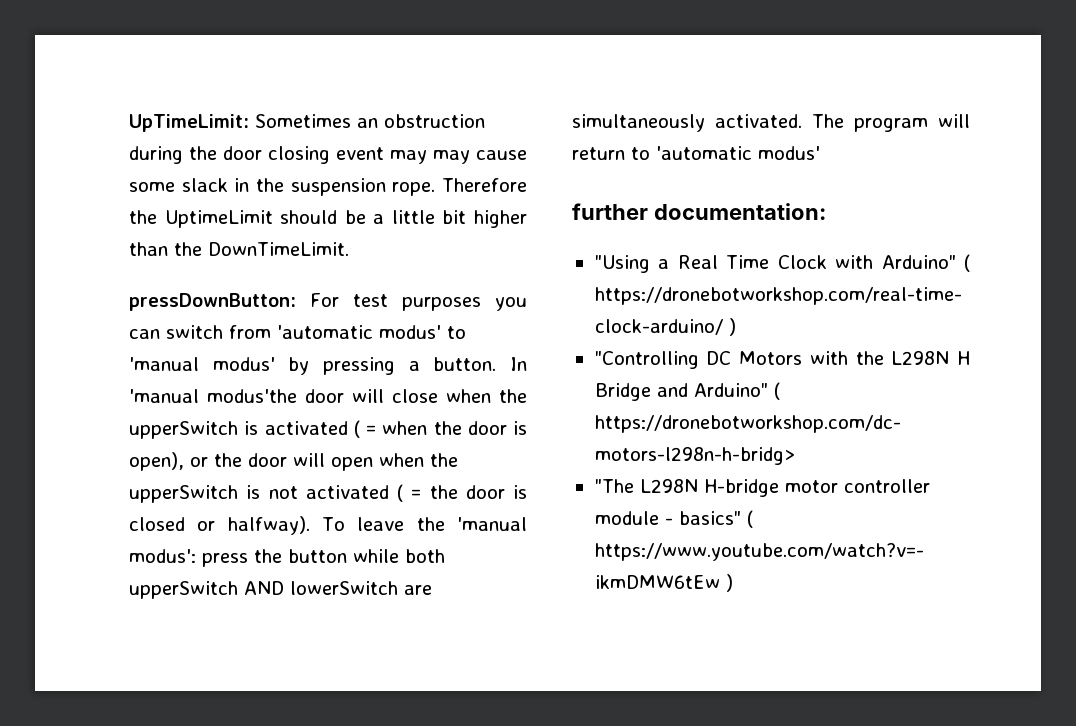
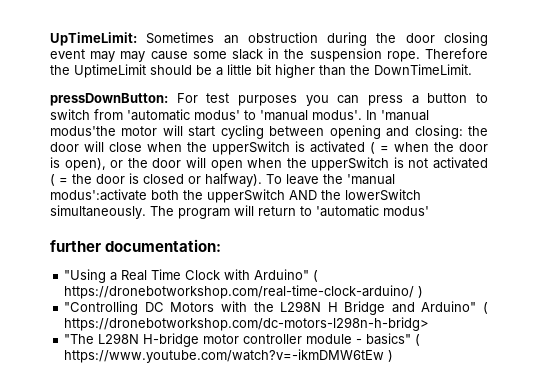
- pressDownButton: For test purposes you can switch from 'automatic modus' to 'manual modus' by pressing a button. In 'manual modus'the door will close when the upperSwitch is activated ( = when the door is open), or the door will open when the upperSwitch is not activated ( = the door is closed or halfway).
+ pressDownButton: For test purposes you can press a button to switch from 'automatic modus' to 'manual modus'. In 'manual modus'the motor will start cycling between opening and closing: the door will close when the upperSwitch is activated ( = when the door is open), or the door will open when the upperSwitch is not activated ( = the door is closed or halfway).
- To leave the 'manual modus': press the button while both upperSwitch AND lowerSwitch are simultaneously activated.
+ To leave the 'manual modus':activate both the upperSwitch AND the lowerSwitch simultaneously.

